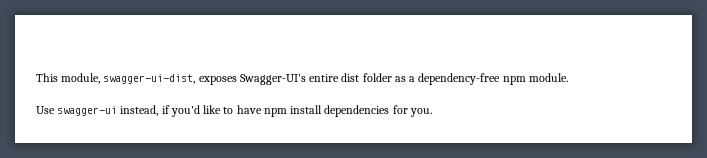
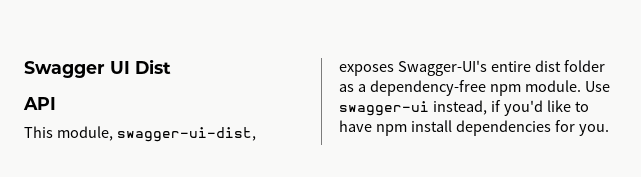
+ Swagger UI Dist
+ API
- This module, swagger-ui-dist, exposes Swagger-UI's entire dist folder as a dependency-free npm module.
- Use swagger-ui instead, if you'd like to have npm install dependencies for you.
+ This module, swagger-ui-dist, exposes Swagger-UI's entire dist folder as a dependency-free npm module. Use swagger-ui instead, if you'd like to have npm install dependencies for you.

